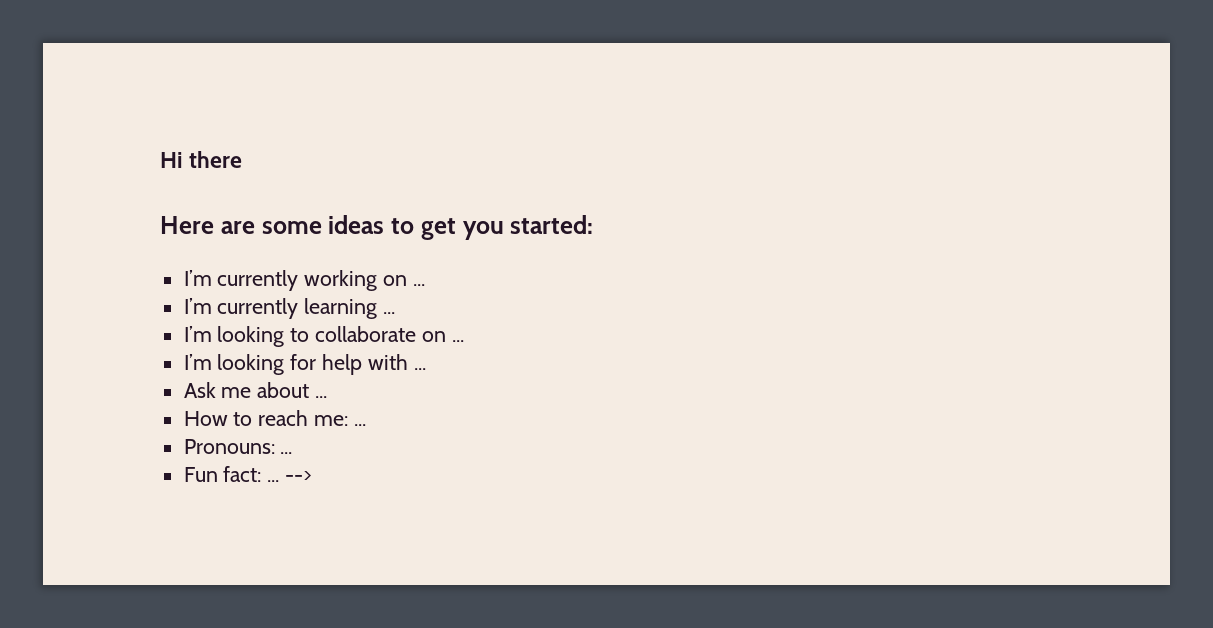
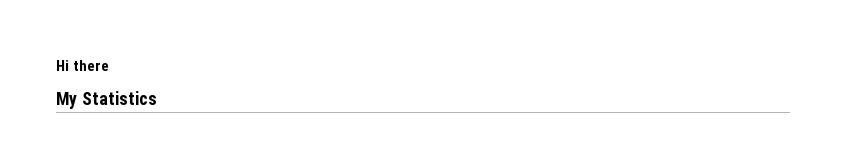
- Here are some ideas to get you started:
- I’m currently working on ...
- I’m currently learning ...
- I’m looking to collaborate on ...
- I’m looking for help with ...
- Ask me about ...
- How to reach me: ...
- Pronouns: ...
- Fun fact: ... -->
+ My Statistics

